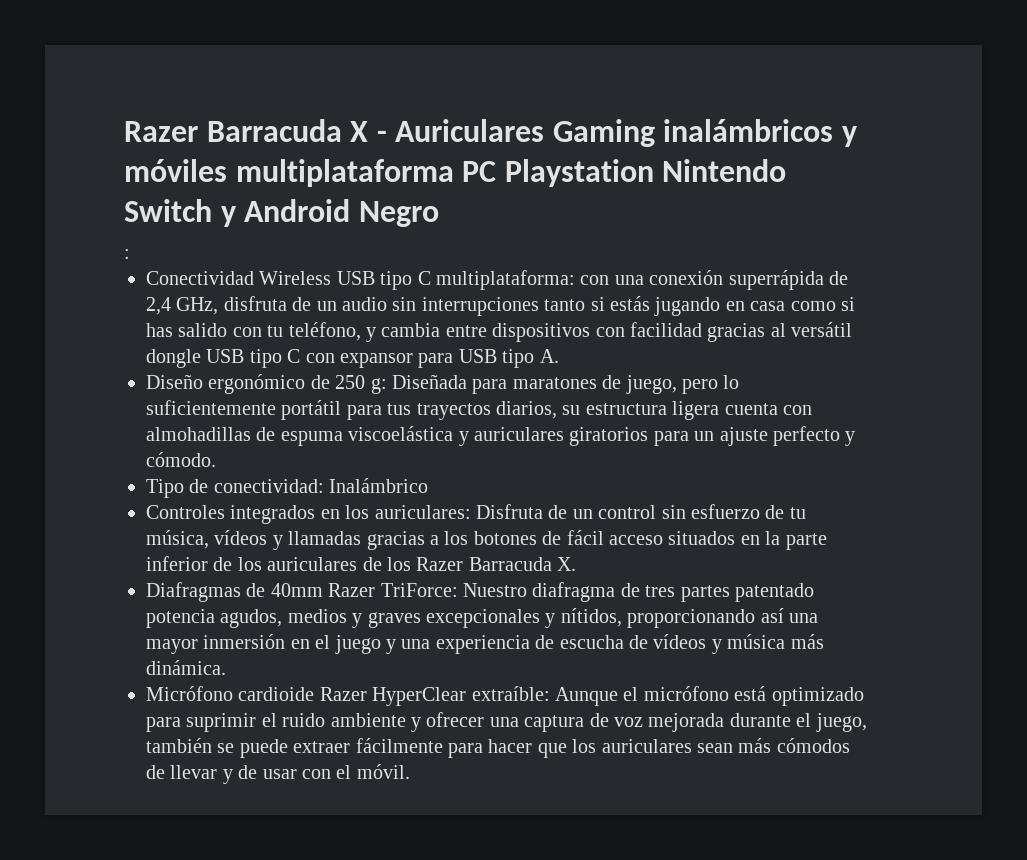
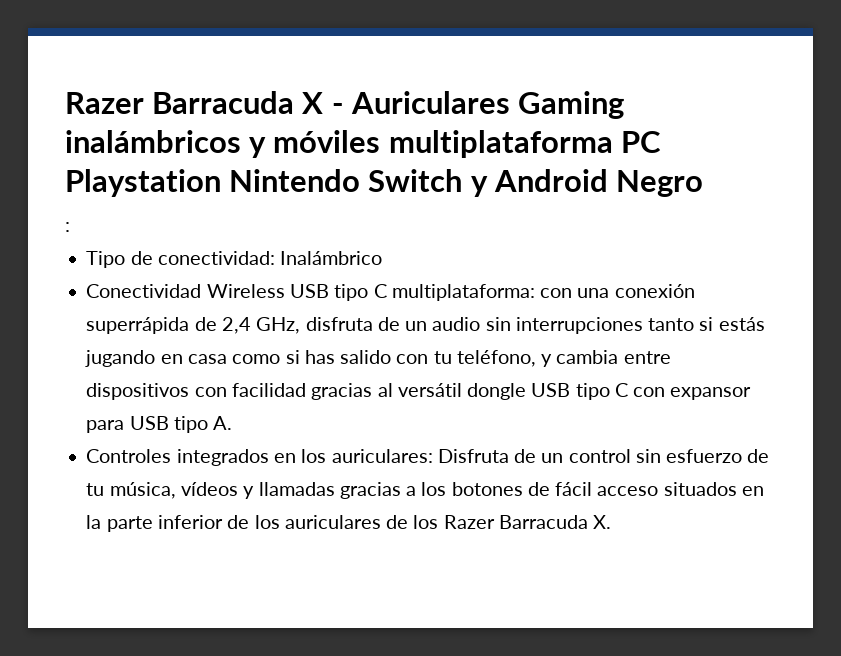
+ Tipo de conectividad: Inalámbrico
- Diseño ergonómico de 250 g: Diseñada para maratones de juego, pero lo suficientemente portátil para tus trayectos diarios, su estructura ligera cuenta con almohadillas de espuma viscoelástica y auriculares giratorios para un ajuste perfecto y cómodo.
- Tipo de conectividad: Inalámbrico
- Diafragmas de 40mm Razer TriForce: Nuestro diafragma de tres partes patentado potencia agudos, medios y graves excepcionales y nítidos, proporcionando así una mayor inmersión en el juego y una experiencia de escucha de vídeos y música más dinámica.
- Micrófono cardioide Razer HyperClear extraíble: Aunque el micrófono está optimizado para suprimir el ruido ambiente y ofrecer una captura de voz mejorada durante el juego, también se puede extraer fácilmente para hacer que los auriculares sean más cómodos de llevar y de usar con el móvil.

